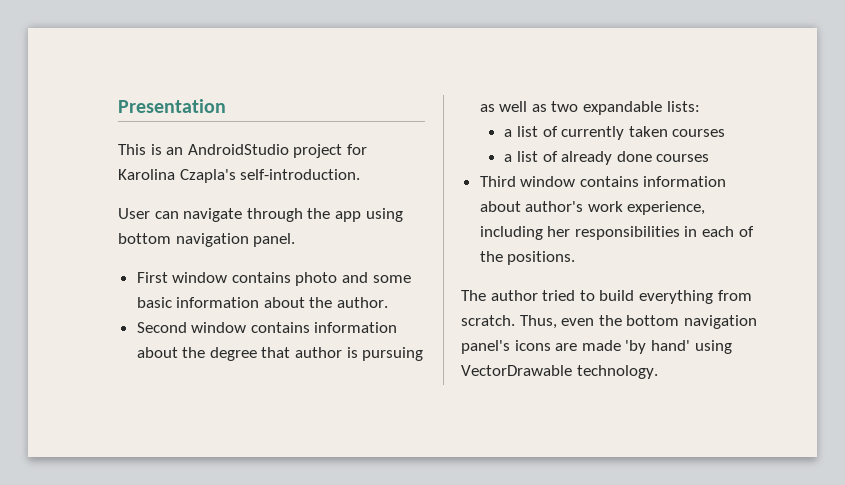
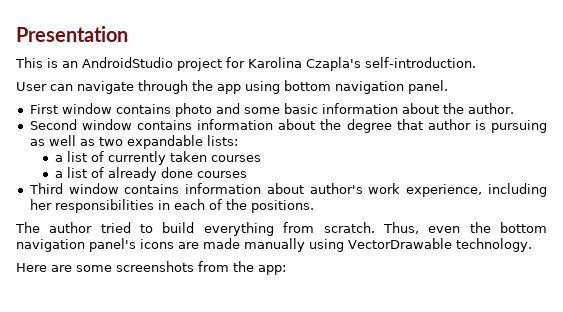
- Thus, even the bottom navigation panel's icons are made 'by hand' using VectorDrawable technology.
+ Thus, even the bottom navigation panel's icons are made manually using VectorDrawable technology.
+ Here are some screenshots from the app:

